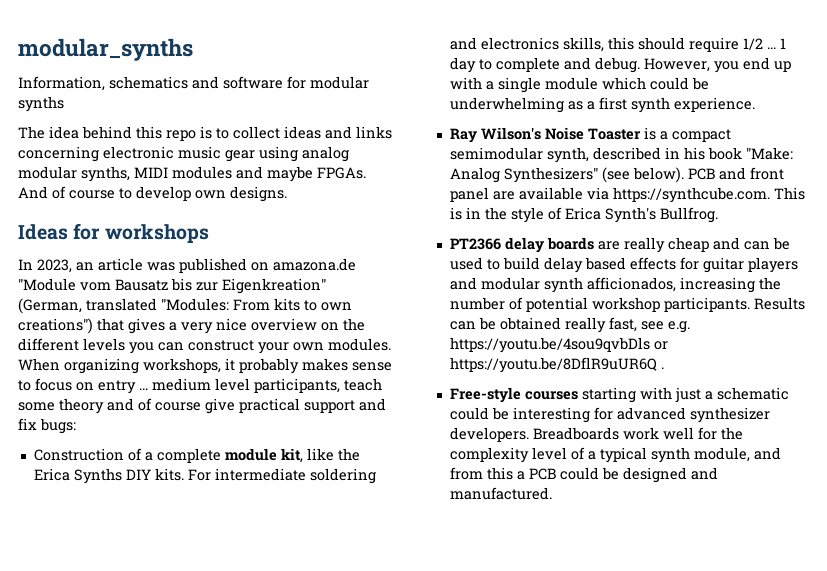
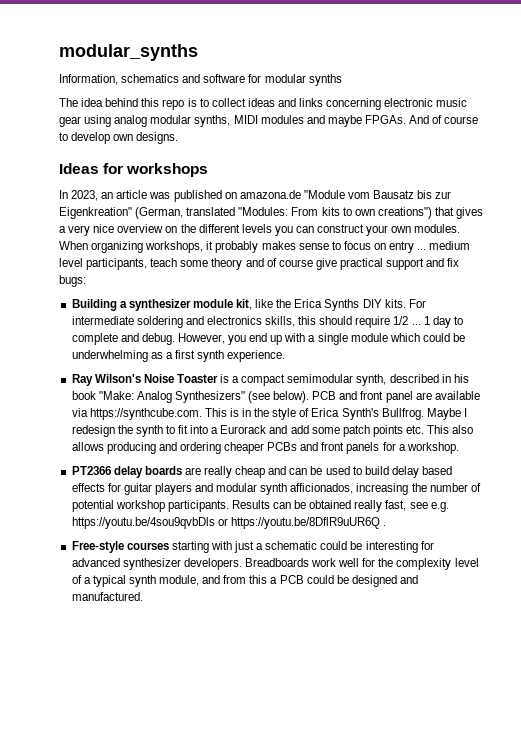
- Construction of a complete module kit, like the Erica Synths DIY kits.
+ Building a synthesizer module kit, like the Erica Synths DIY kits.
+ Maybe I redesign the synth to fit into a Eurorack and add some patch points etc. This also allows producing and ordering cheaper PCBs and front panels for a workshop.

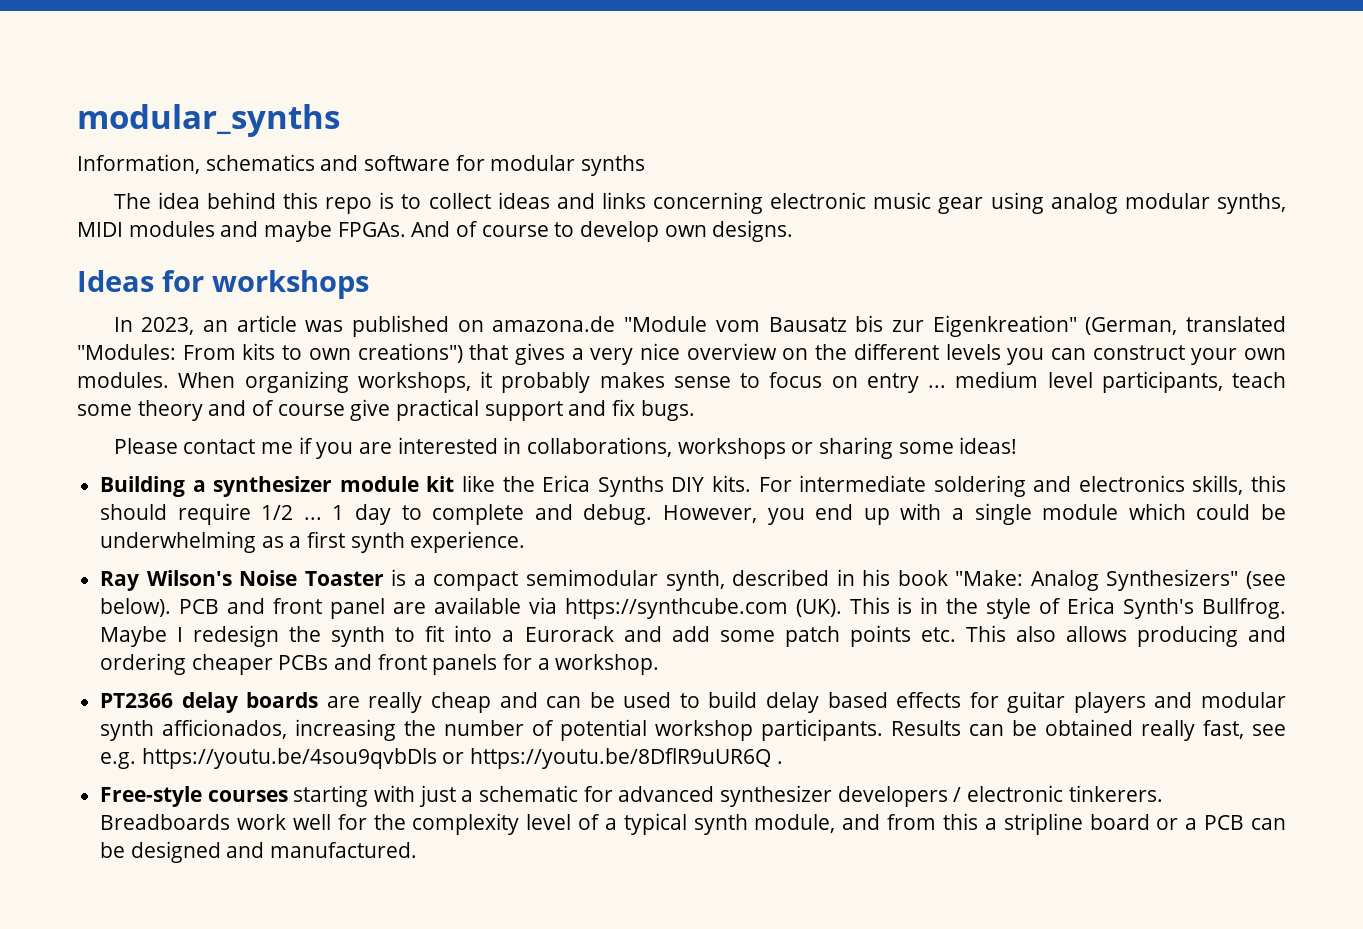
- When organizing workshops, it probably makes sense to focus on entry ... medium level participants, teach some theory and of course give practical support and fix bugs:
+ When organizing workshops, it probably makes sense to focus on entry ... medium level participants, teach some theory and of course give practical support and fix bugs.
+ Please contact me if you are interested in collaborations, workshops or sharing some ideas!
- Building a synthesizer module kit, like the Erica Synths DIY kits.
+ Building a synthesizer module kit like the Erica Synths DIY kits.
- PCB and front panel are available via https://synthcube.com. This is in the style of Erica Synth's Bullfrog.
+ PCB and front panel are available via https://synthcube.com (UK). This is in the style of Erica Synth's Bullfrog.
- Free-style courses starting with just a schematic could be interesting for advanced synthesizer developers.
+ Free-style courses starting with just a schematic for advanced synthesizer developers / electronic tinkerers.
- Breadboards work well for the complexity level of a typical synth module, and from this a PCB could be designed and manufactured.
+ Breadboards work well for the complexity level of a typical synth module, and from this a stripline board or a PCB can be designed and manufactured.

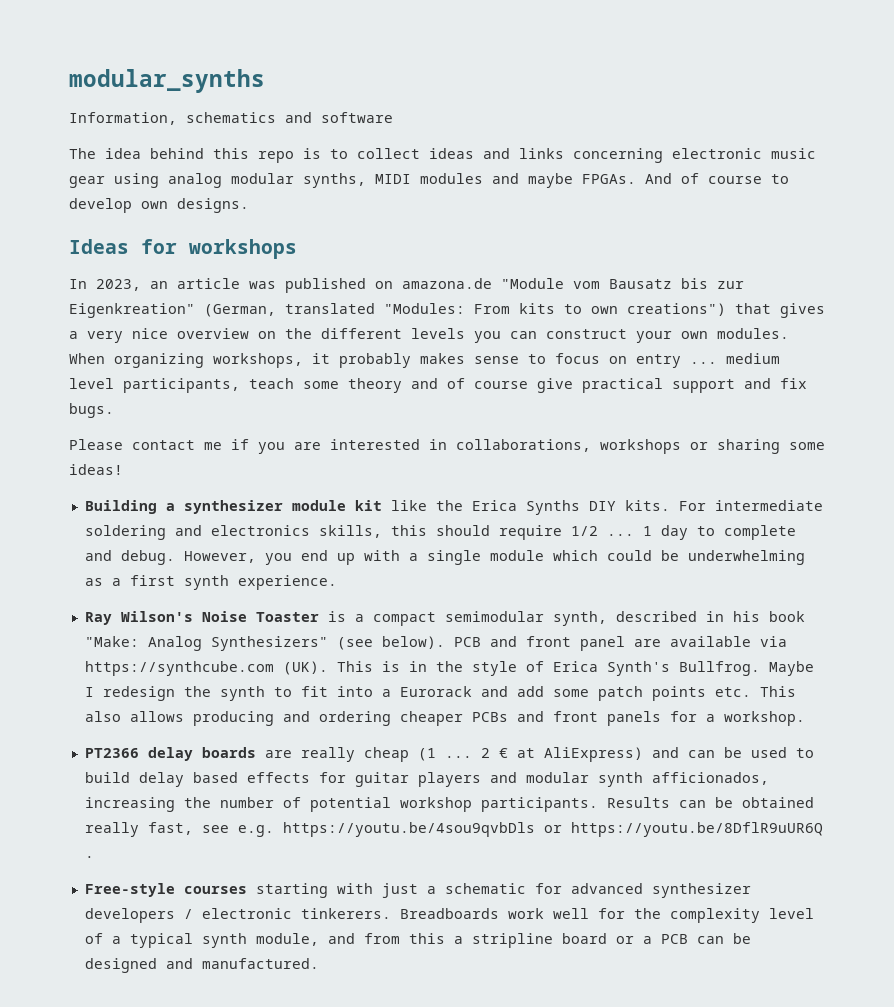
- Information, schematics and software for modular synths
+ Information, schematics and software
- PT2366 delay boards are really cheap and can be used to build delay based effects for guitar players and modular synth afficionados, increasing the number of potential workshop participants.
+ PT2366 delay boards are really cheap (1 ... 2 € at AliExpress) and can be used to build delay based effects for guitar players and modular synth afficionados, increasing the number of potential workshop participants.

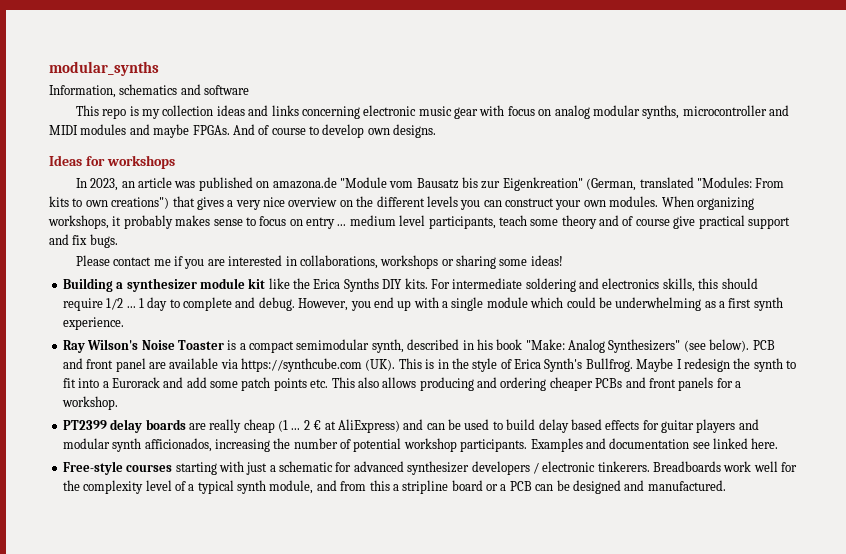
- The idea behind this repo is to collect ideas and links concerning electronic music gear using analog modular synths, MIDI modules and maybe FPGAs.
+ This repo is my collection ideas and links concerning electronic music gear with focus on analog modular synths, microcontroller and MIDI modules and maybe FPGAs.
- PT2366 delay boards are really cheap (1 ...
+ PT2399 delay boards are really cheap (1 ...
- Results can be obtained really fast, see e.g. https://youtu.be/4sou9qvbDls or https://youtu.be/8DflR9uUR6Q .
+ Examples and documentation see linked here.

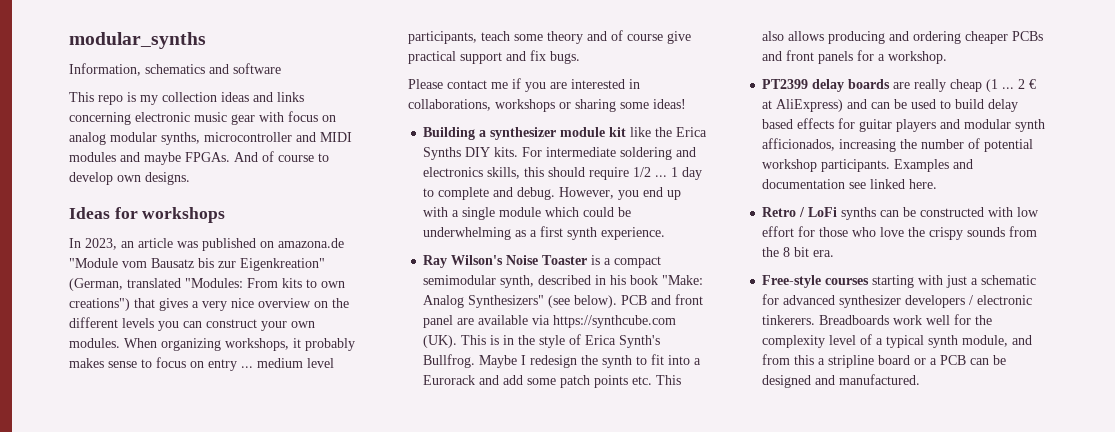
+ Retro / LoFi synths can be constructed with low effort for those who love the crispy sounds from the 8 bit era.

